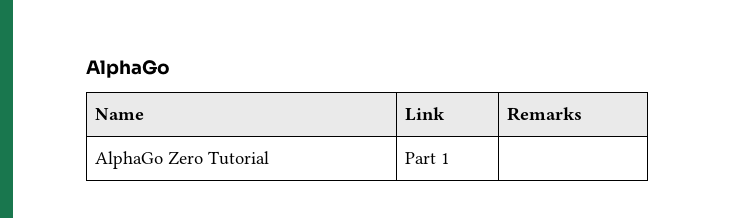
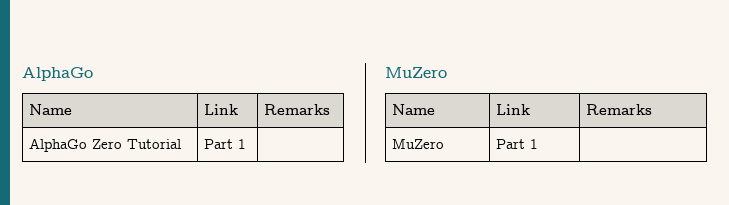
  AlphaGo Zero Tutorial | Part 1 |
+ MuZero
+ Name | Link | Remarks
+ MuZero | Part 1 |

